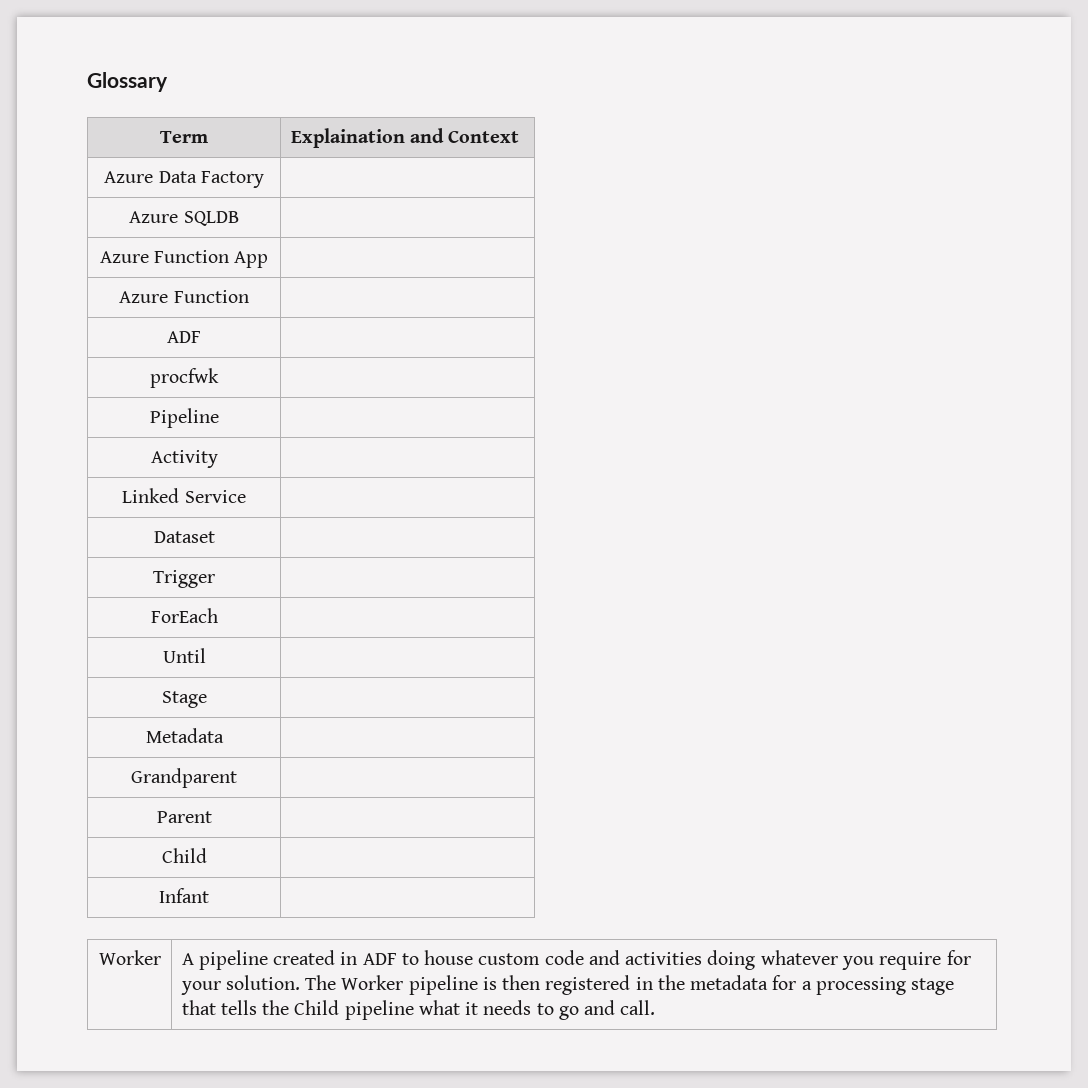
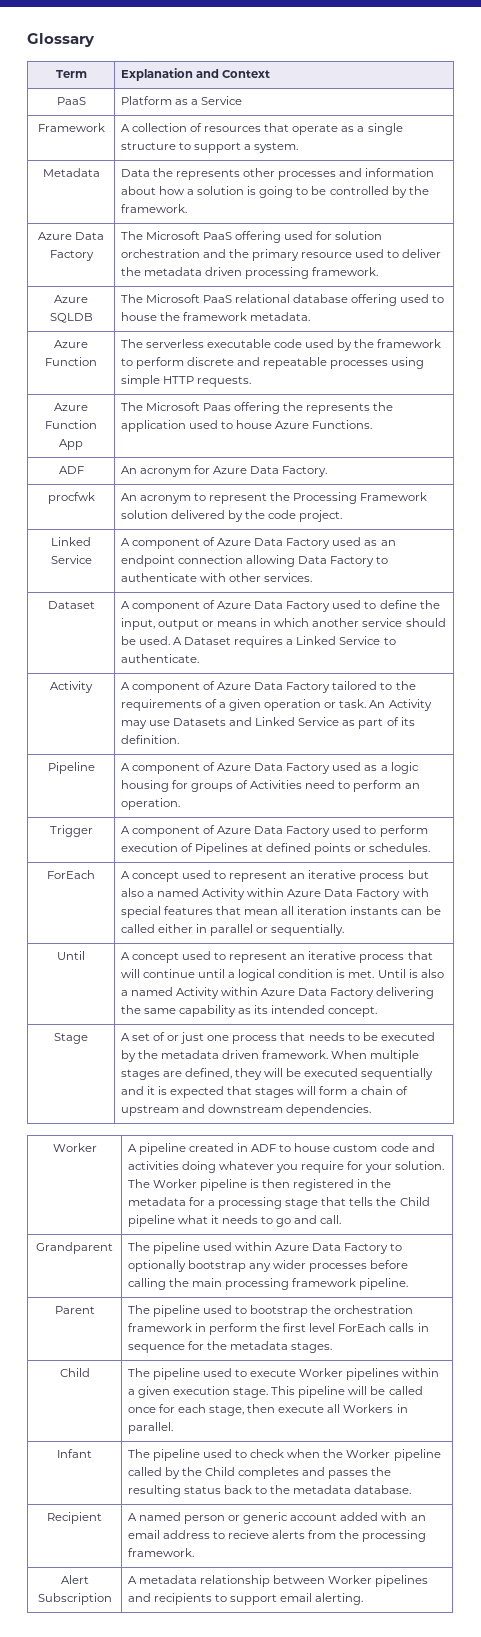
- Term | Explaination and Context
+ Term | Explanation and Context
- Azure Data Factory |
- Azure SQLDB |
- Azure Function App |
- Azure Function |
- ADF |
- procfwk |
- Pipeline |
- Activity |
- Linked Service |
- Dataset |
- Trigger |
- ForEach |
- Until |
- Stage |
- Metadata |
- Grandparent |
- Parent |
- Child |
- Infant |
+ PaaS | Platform as a Service
+ Framework | A collection of resources that operate as a single structure to support a system.
+ Metadata | Data the represents other processes and information about how a solution is going to be controlled by the framework.
+ Azure Data Factory | The Microsoft PaaS offering used for solution orchestration and the primary resource used to deliver the metadata driven processing framework.
+ Azure SQLDB | The Microsoft PaaS relational database offering used to house the framework metadata.
+ Azure Function | The serverless executable code used by the framework to perform discrete and repeatable processes using simple HTTP requests.
+ Azure Function App | The Microsoft Paas offering the represents the application used to house Azure Functions.
+ ADF | An acronym for Azure Data Factory.
+ procfwk | An acronym to represent the Processing Framework solution delivered by the code project.
+ Linked Service | A component of Azure Data Factory used as an endpoint connection allowing Data Factory to authenticate with other services.
+ Dataset | A component of Azure Data Factory used to define the input, output or means in which another service should be used. A Dataset requires a Linked Service to authenticate.
+ Activity | A component of Azure Data Factory tailored to the requirements of a given operation or task. An Activity may use Datasets and Linked Service as part of its definition.
+ Pipeline | A component of Azure Data Factory used as a logic housing for groups of Activities need to perform an operation.
+ Trigger | A component of Azure Data Factory used to perform execution of Pipelines at defined points or schedules.
+ ForEach | A concept used to represent an iterative process but also a named Activity within Azure Data Factory with special features that mean all iteration instants can be called either in parallel or sequentially.
+ Until | A concept used to represent an iterative process that will continue until a logical condition is met. Until is also a named Activity within Azure Data Factory delivering the same capability as its intended concept.
+ Stage | A set of or just one process that needs to be executed by the metadata driven framework. When multiple stages are defined, they will be executed sequentially and it is expected that stages will form a chain of upstream and downstream dependencies.
+ Grandparent | The pipeline used within Azure Data Factory to optionally bootstrap any wider processes before calling the main processing framework pipeline.
+ Parent | The pipeline used to bootstrap the orchestration framework in perform the first level ForEach calls in sequence for the metadata stages.
+ Child | The pipeline used to execute Worker pipelines within a given execution stage. This pipeline will be called once for each stage, then execute all Workers in parallel.
+ Infant | The pipeline used to check when the Worker pipeline called by the Child completes and passes the resulting status back to the metadata database.
+ Recipient | A named person or generic account added with an email address to recieve alerts from the processing framework.
+ Alert Subscription | A metadata relationship between Worker pipelines and recipients to support email alerting.

